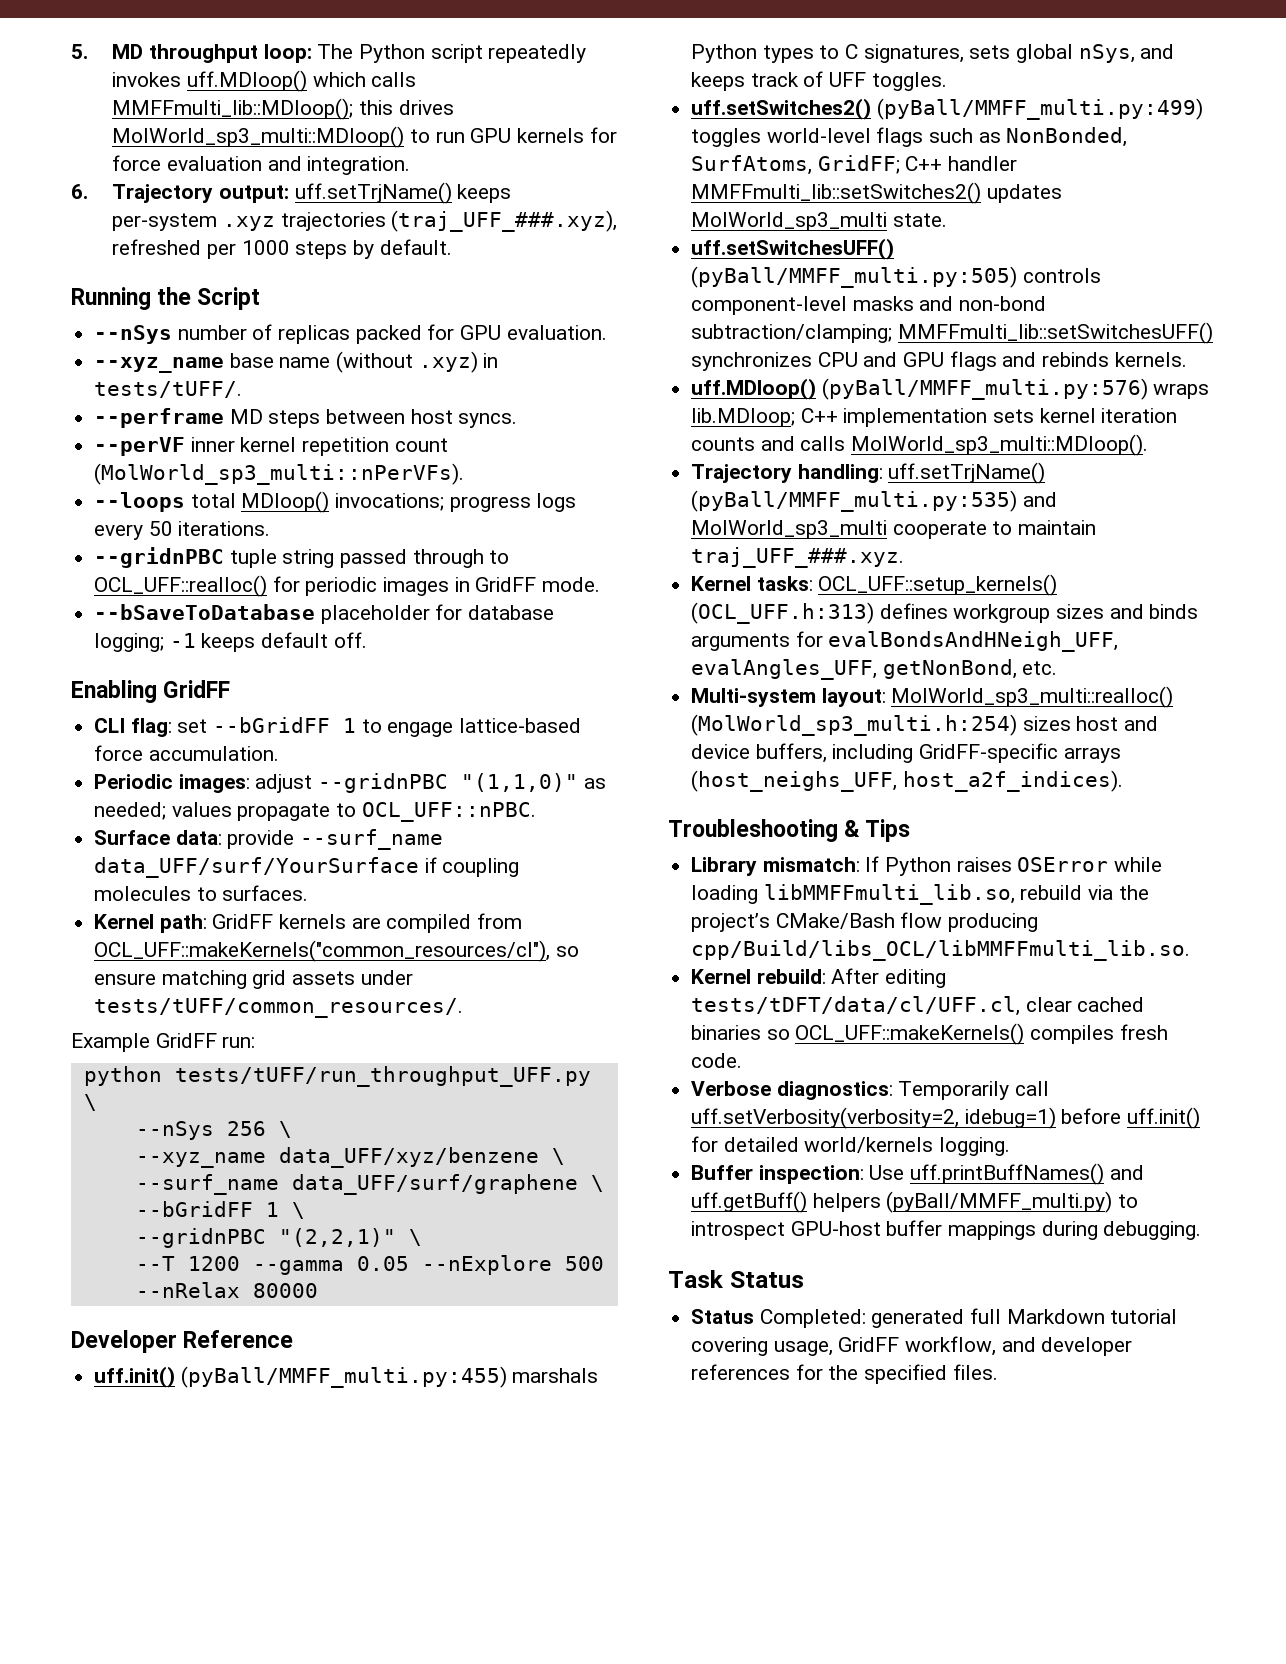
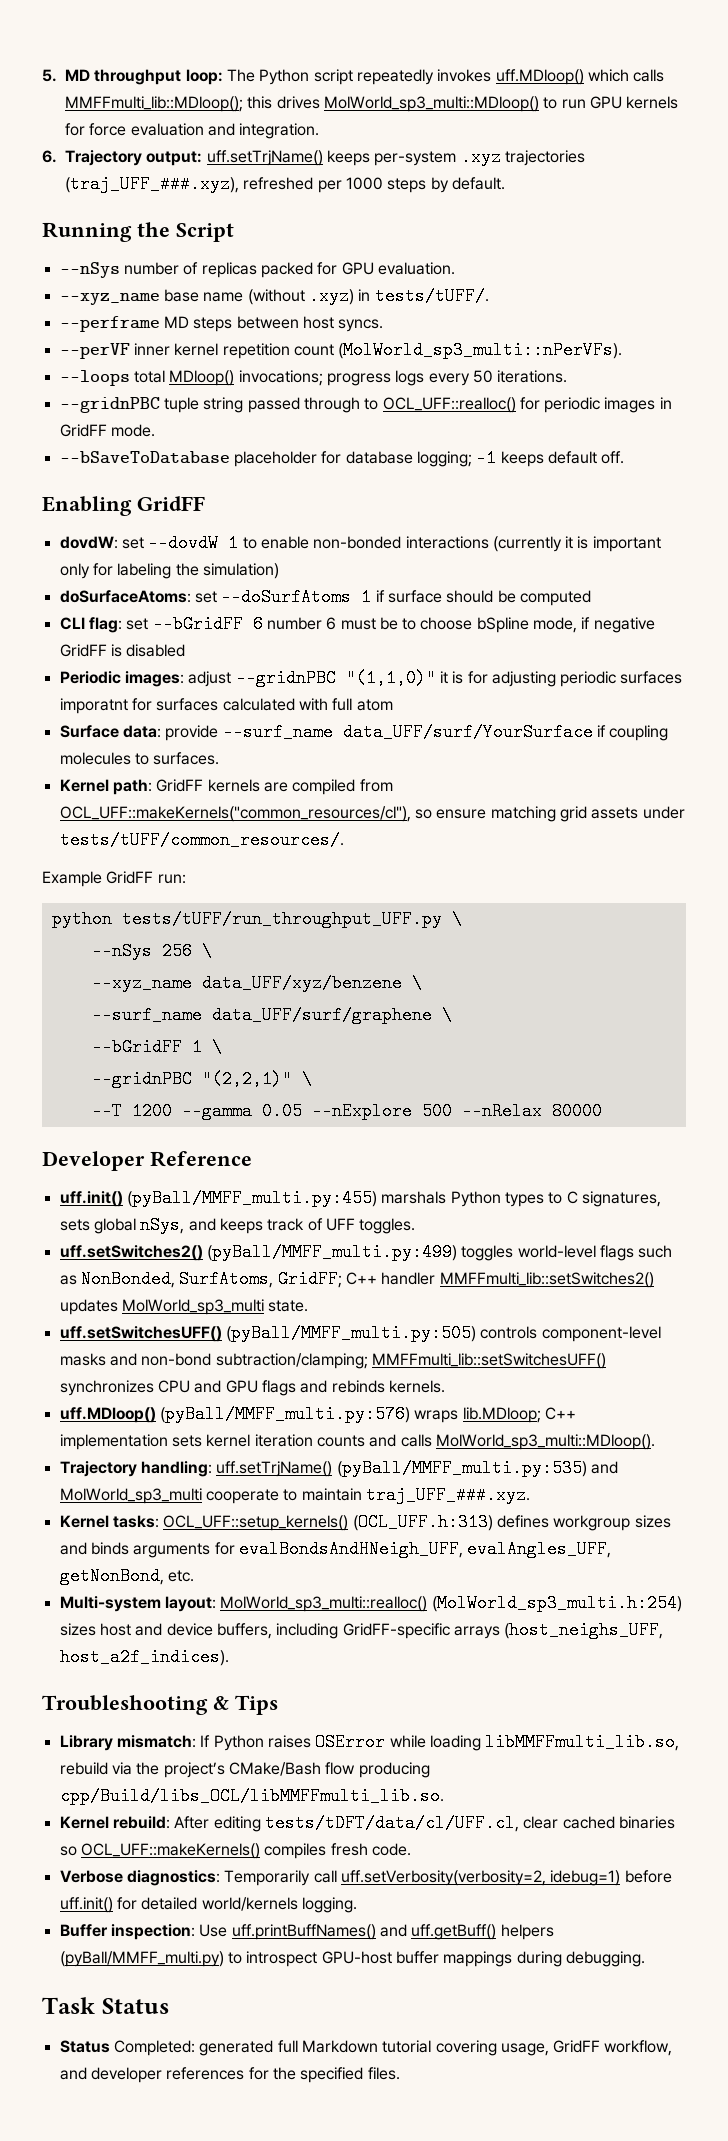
- CLI flag: set --bGridFF 1 to engage lattice-based force accumulation.
+ dovdW: set --dovdW 1 to enable non-bonded interactions (currently it is important only for labeling the simulation)
+ doSurfaceAtoms: set --doSurfAtoms 1 if surface should be computed
+ CLI flag: set --bGridFF 6 number 6 must be to choose bSpline mode, if negative GridFF is disabled
- Periodic images: adjust --gridnPBC "(1,1,0)" as needed; values propagate to OCL_UFF::nPBC.
+ Periodic images: adjust --gridnPBC "(1,1,0)" it is for adjusting periodic surfaces imporatnt for surfaces calculated with full atom

